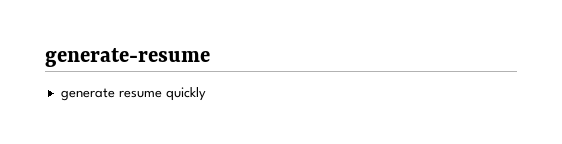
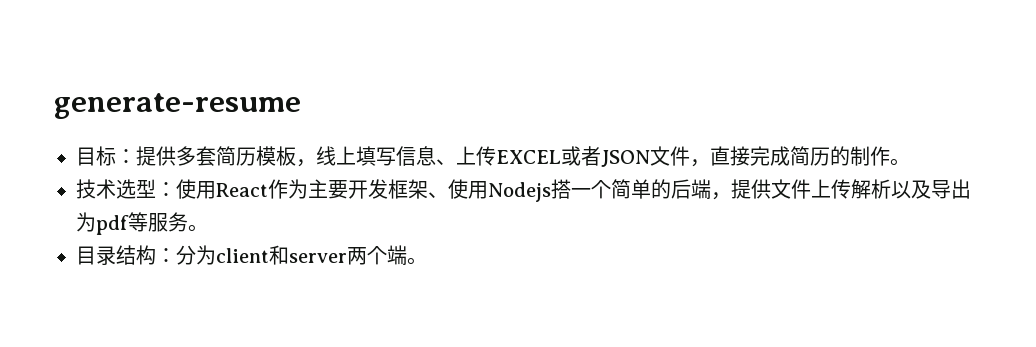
- generate resume quickly
+ 目标：提供多套简历模板，线上填写信息、上传EXCEL或者JSON文件，直接完成简历的制作。
+ 技术选型：使用React作为主要开发框架、使用Nodejs搭一个简单的后端，提供文件上传解析以及导出为pdf等服务。
+ 目录结构：分为client和server两个端。

